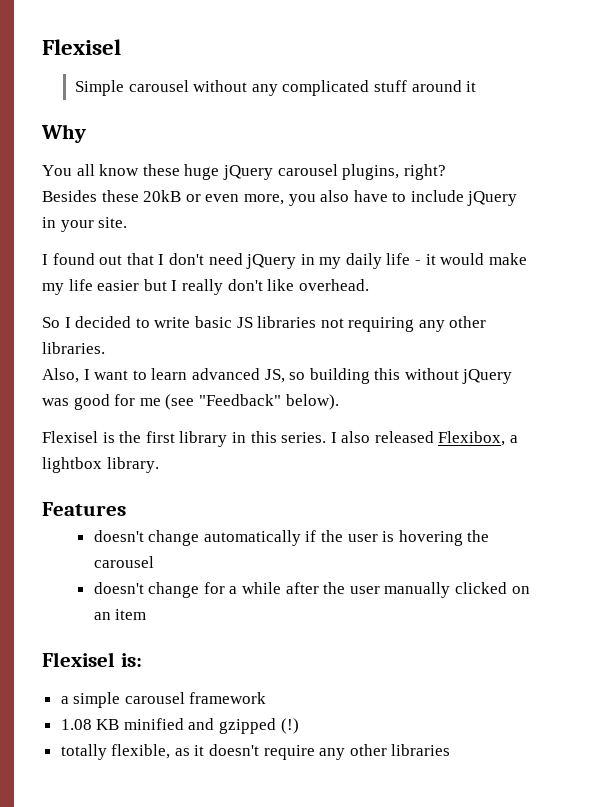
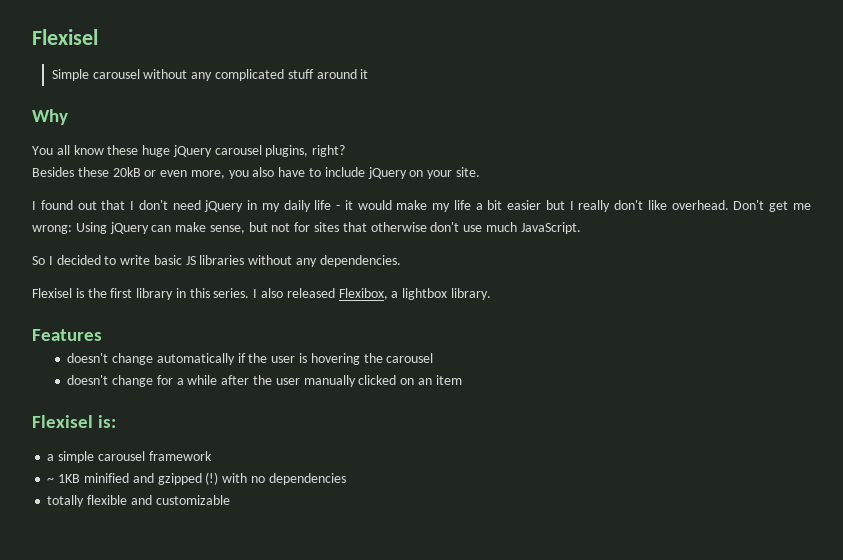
- Besides these 20kB or even more, you also have to include jQuery in your site.
+ Besides these 20kB or even more, you also have to include jQuery on your site.
- I found out that I don't need jQuery in my daily life - it would make my life easier but I really don't like overhead.
+ I found out that I don't need jQuery in my daily life - it would make my life a bit easier but I really don't like overhead. Don't get me wrong: Using jQuery can make sense, but not for sites that otherwise don't use much JavaScript.
- So I decided to write basic JS libraries not requiring any other libraries.
- Also, I want to learn advanced JS, so building this without jQuery was good for me (see "Feedback" below).
+ So I decided to write basic JS libraries without any dependencies.
- 1.08 KB minified and gzipped (!)
- totally flexible, as it doesn't require any other libraries
+ ~ 1KB minified and gzipped (!) with no dependencies
+ totally flexible and customizable

